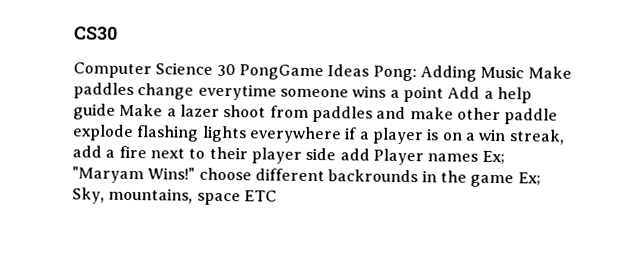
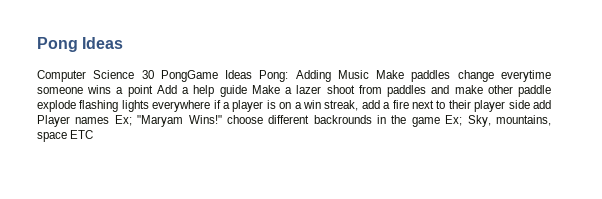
- CS30
+ Pong Ideas

